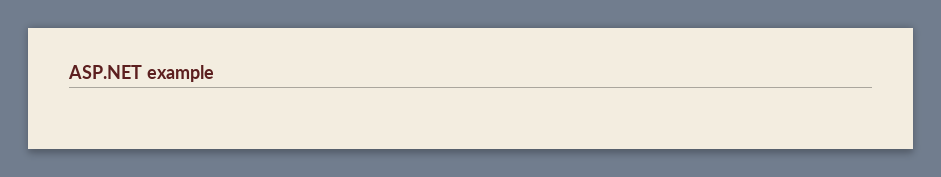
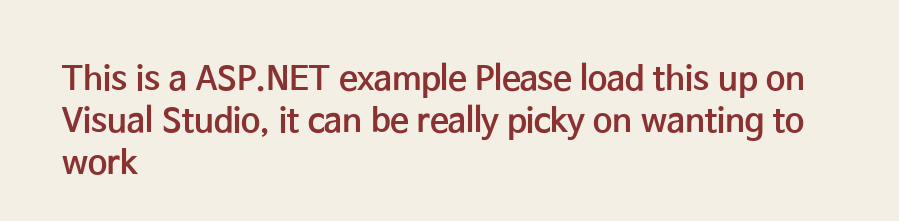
- ASP.NET example
+ This is a ASP.NET example Please load this up on Visual Studio, it can be really picky on wanting to work

